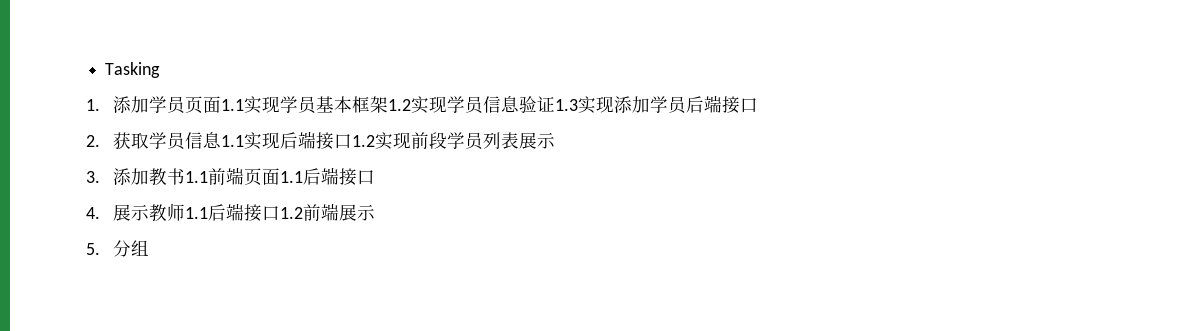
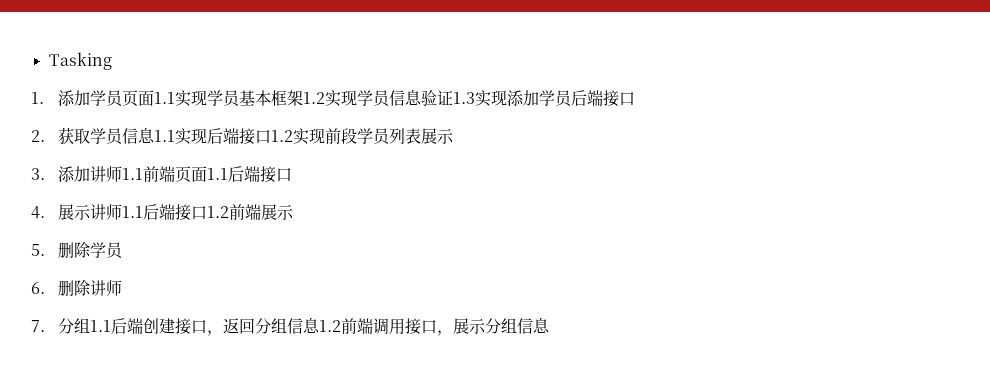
- 3.添加教书1.1前端页面1.1后端接口
+ 3.添加讲师1.1前端页面1.1后端接口
- 4.展示教师1.1后端接口1.2前端展示
+ 4.展示讲师1.1后端接口1.2前端展示
- 5.分组
+ 5.删除学员
+ 6.删除讲师
+ 7.分组1.1后端创建接口，返回分组信息1.2前端调用接口，展示分组信息

